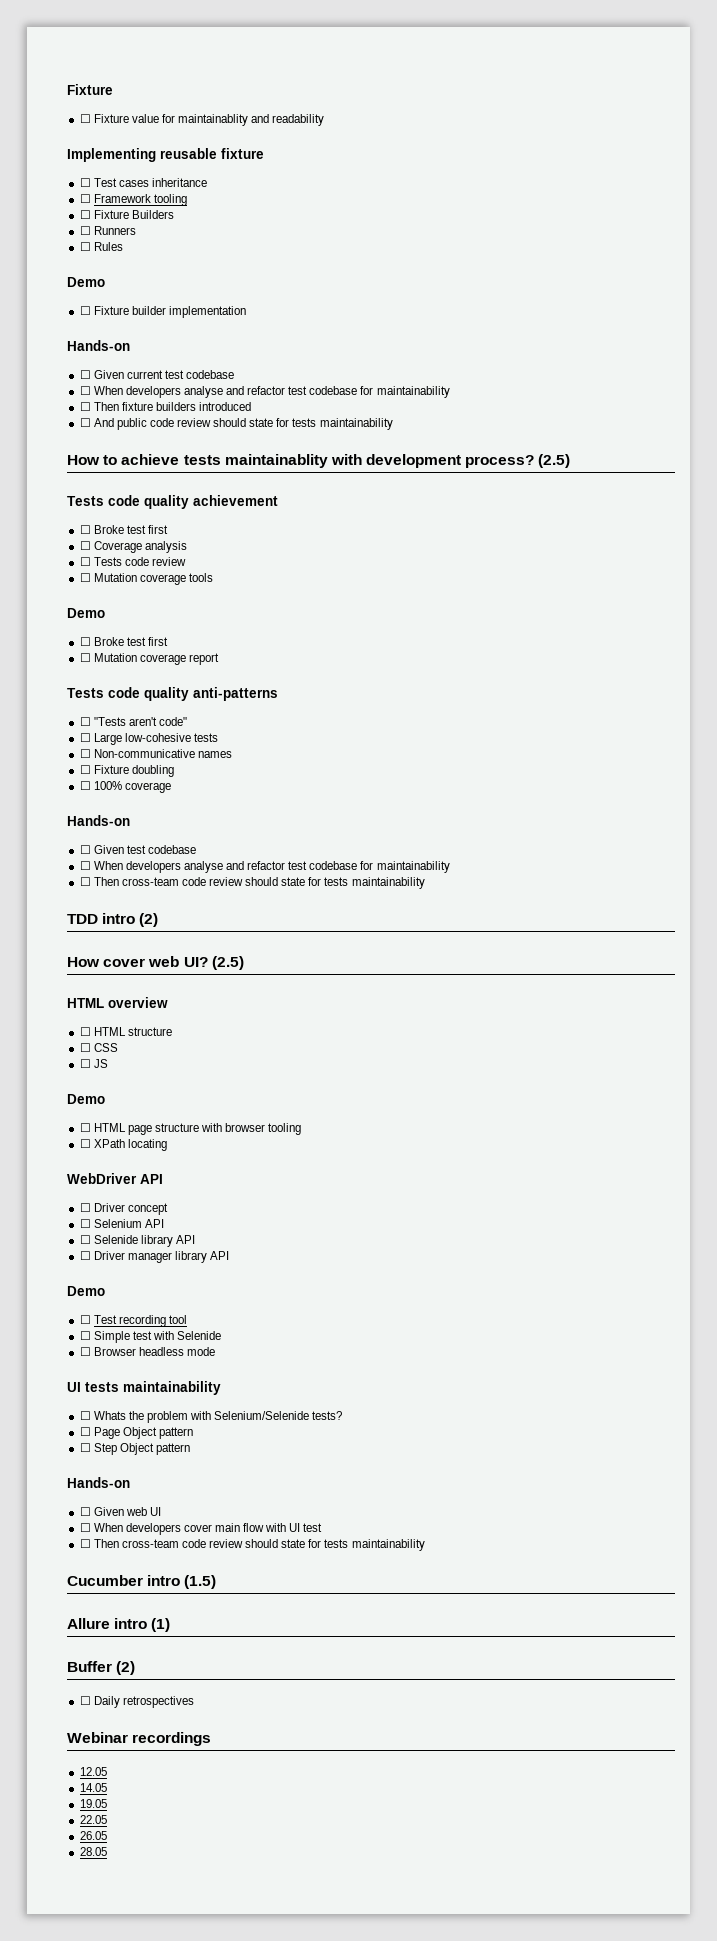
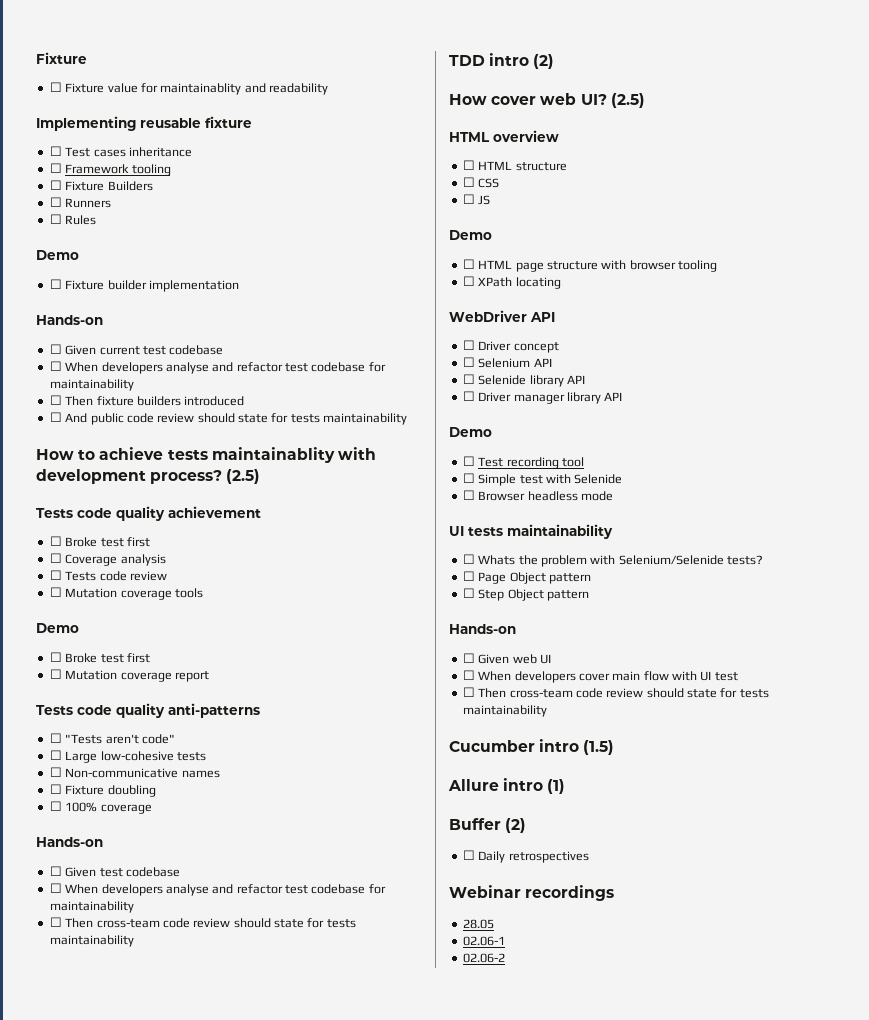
- 12.05
- 14.05
- 19.05
- 22.05
- 26.05
  28.05
+ 02.06-1
+ 02.06-2

